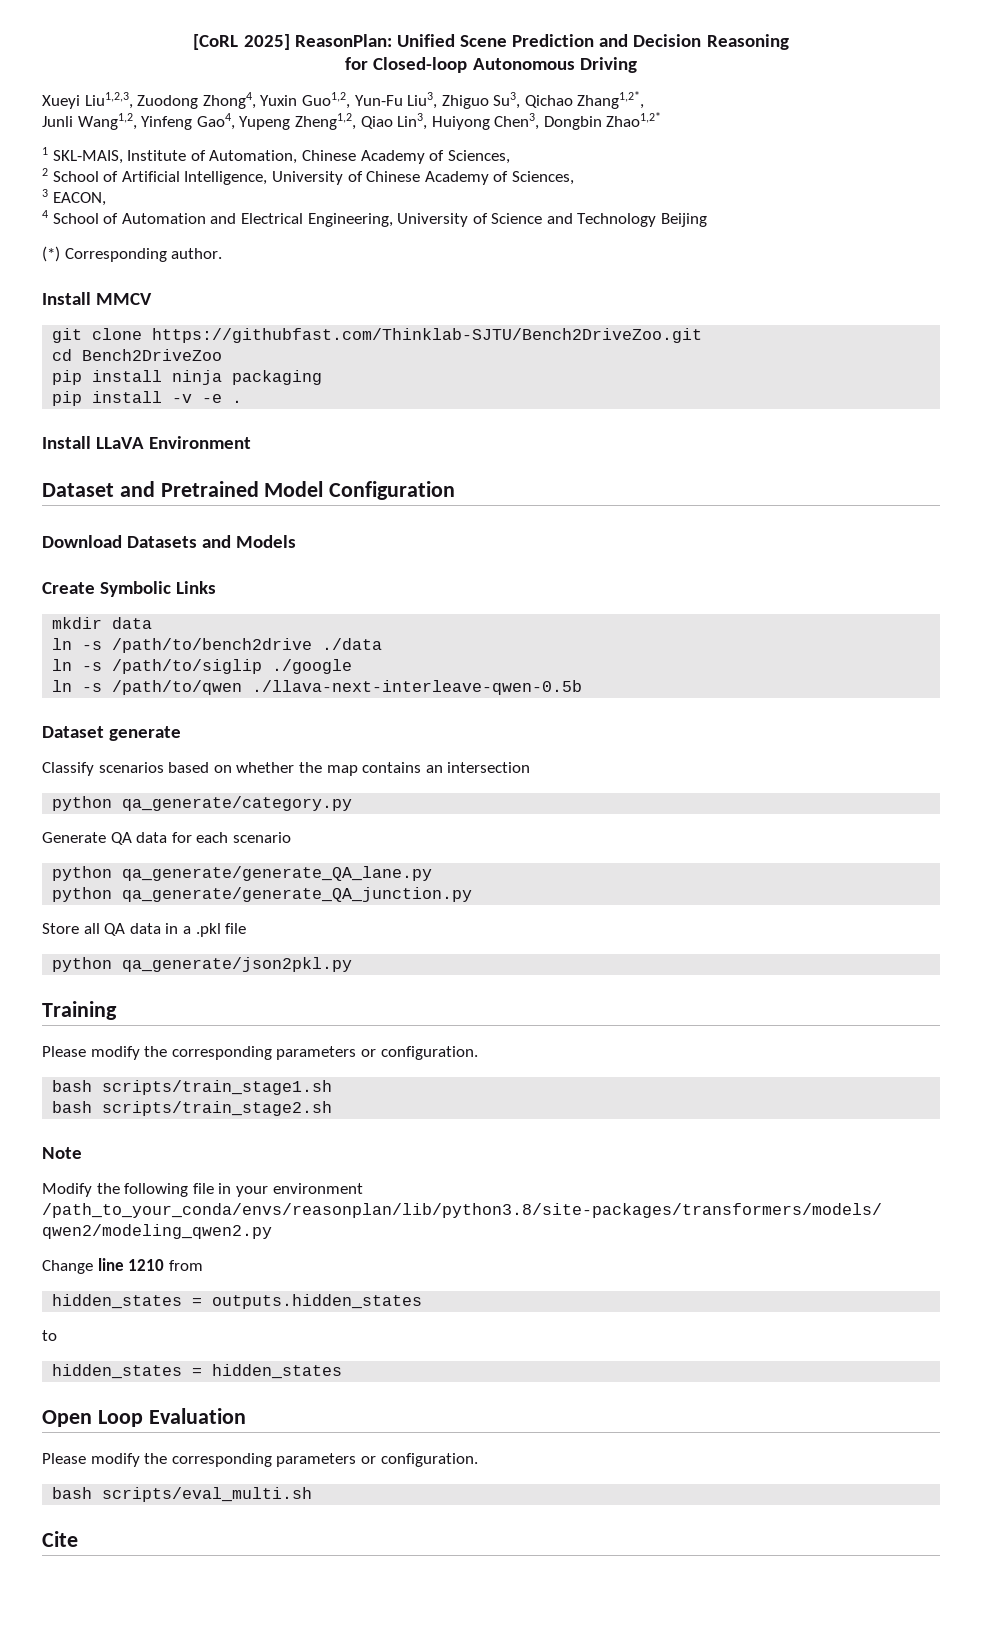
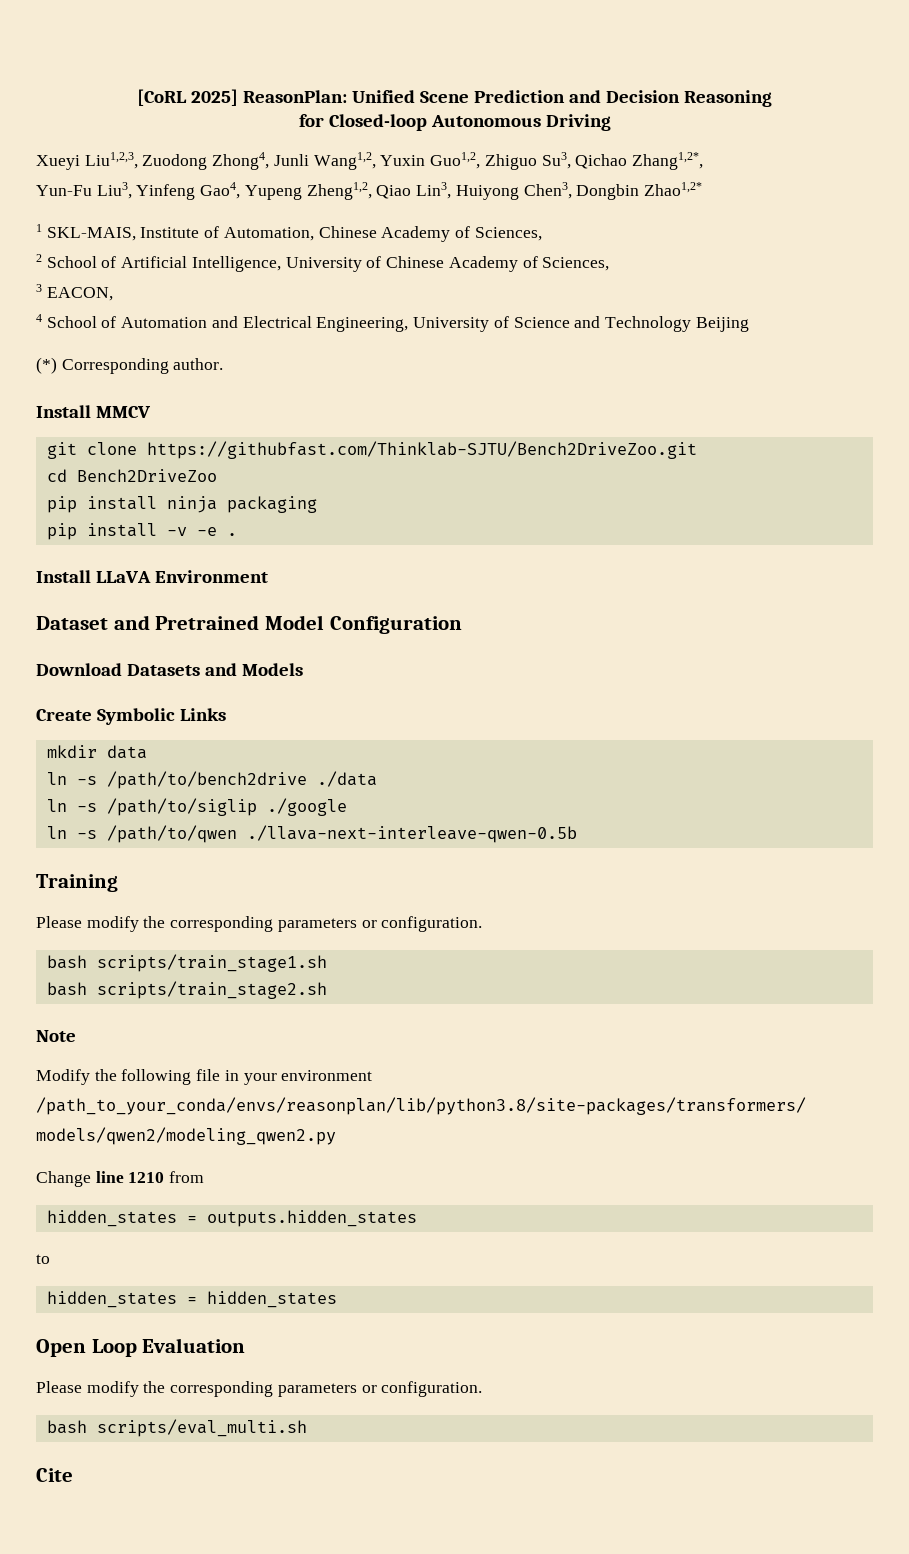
- Xueyi Liu1,2,3, Zuodong Zhong4, Yuxin Guo1,2, Yun-Fu Liu3, Zhiguo Su3, Qichao Zhang1,2*,
+ Xueyi Liu1,2,3, Zuodong Zhong4, Junli Wang1,2, Yuxin Guo1,2, Zhiguo Su3, Qichao Zhang1,2*,
- Junli Wang1,2, Yinfeng Gao4, Yupeng Zheng1,2, Qiao Lin3, Huiyong Chen3, Dongbin Zhao1,2*
+ Yun-Fu Liu3, Yinfeng Gao4, Yupeng Zheng1,2, Qiao Lin3, Huiyong Chen3, Dongbin Zhao1,2*
- Dataset generate
- Classify scenarios based on whether the map contains an intersection
- python qa_generate/category.py
- Generate QA data for each scenario
- python qa_generate/generate_QA_lane.py
- python qa_generate/generate_QA_junction.py
- Store all QA data in a .pkl file
- python qa_generate/json2pkl.py

